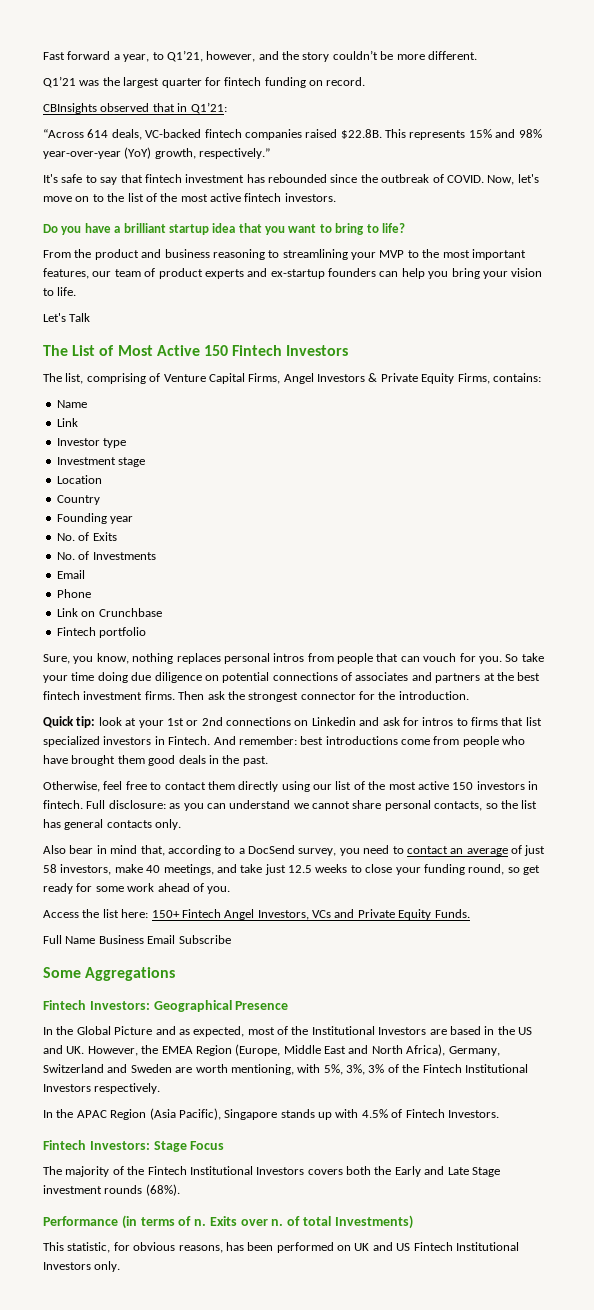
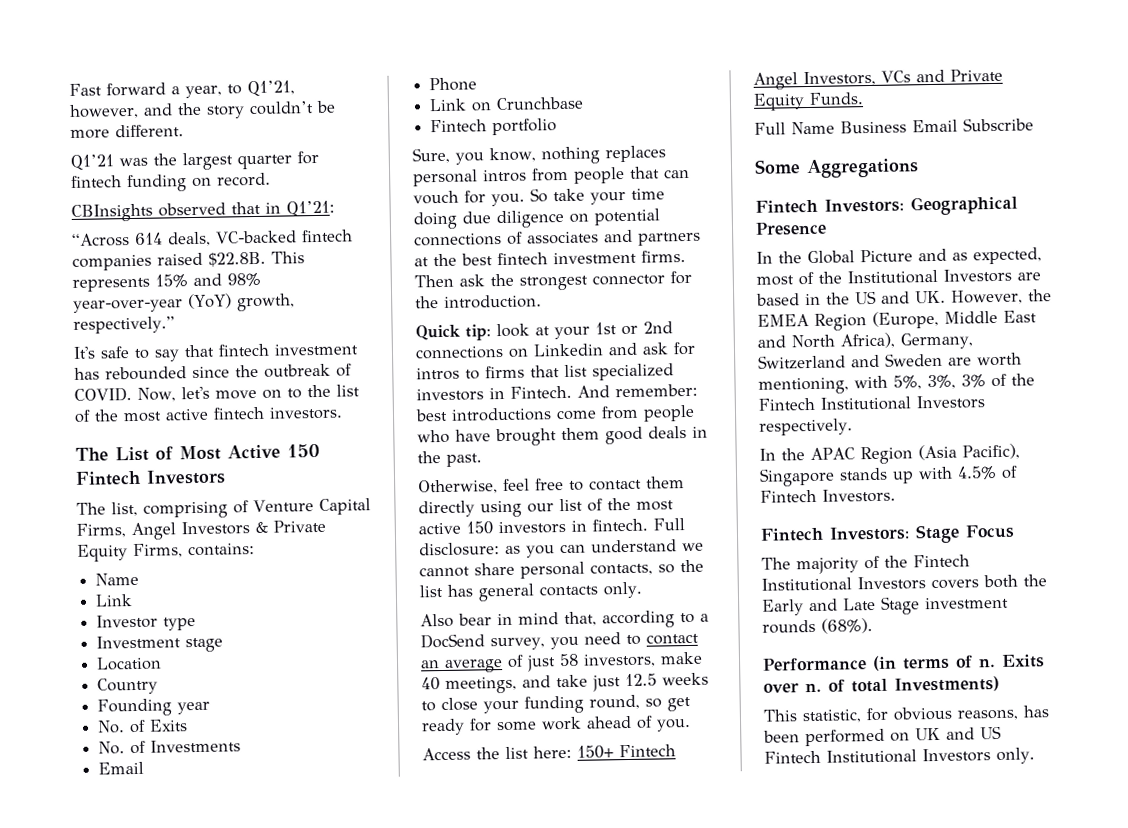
- Do you have a brilliant startup idea that you want to bring to life?
- From the product and business reasoning to streamlining your MVP to the most important features, our team of product experts and ex-startup founders can help you bring your vision to life.
- Let's Talk

